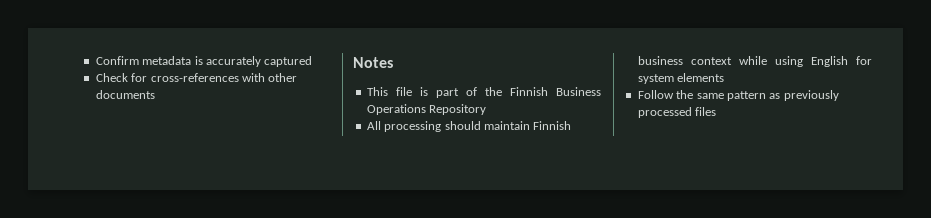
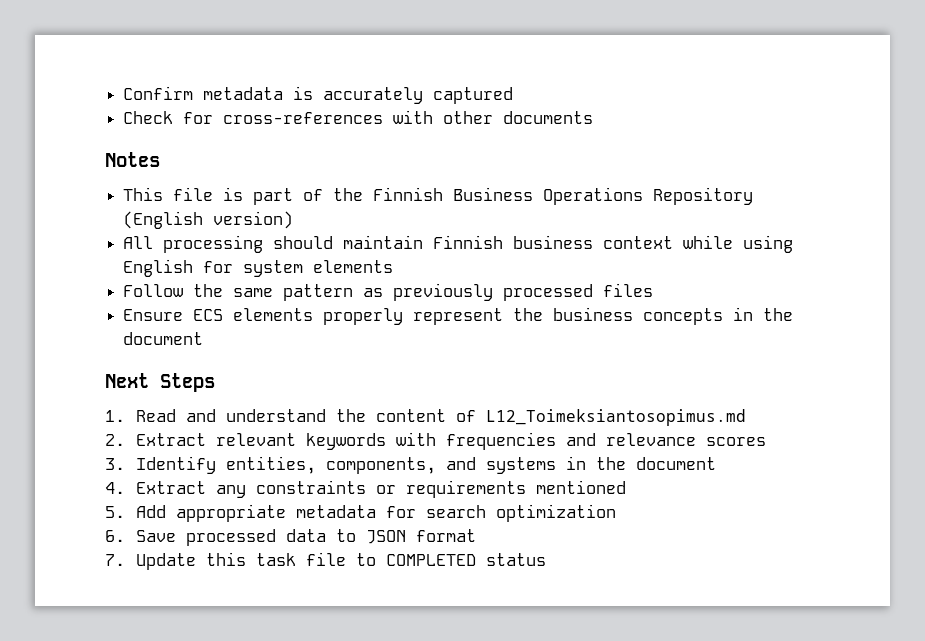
- This file is part of the Finnish Business Operations Repository
+ This file is part of the Finnish Business Operations Repository (English version)
+ Ensure ECS elements properly represent the business concepts in the document
+ Next Steps
+ 1. Read and understand the content of L12_Toimeksiantosopimus.md
+ 2. Extract relevant keywords with frequencies and relevance scores
+ 3. Identify entities, components, and systems in the document
+ 4. Extract any constraints or requirements mentioned
+ 5. Add appropriate metadata for search optimization
+ 6. Save processed data to JSON format
+ 7. Update this task file to COMPLETED status

